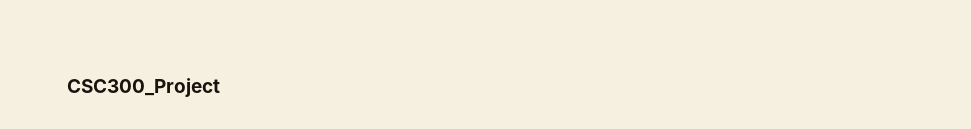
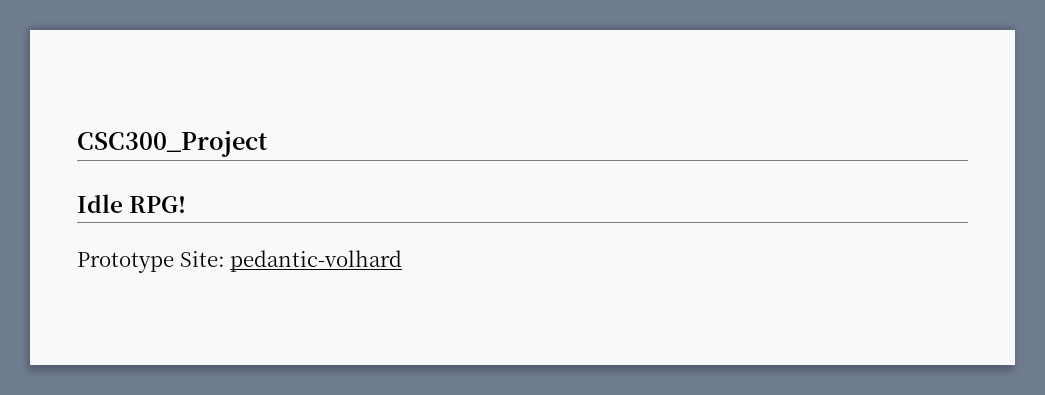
+ Idle RPG!
+ Prototype Site: pedantic-volhard

